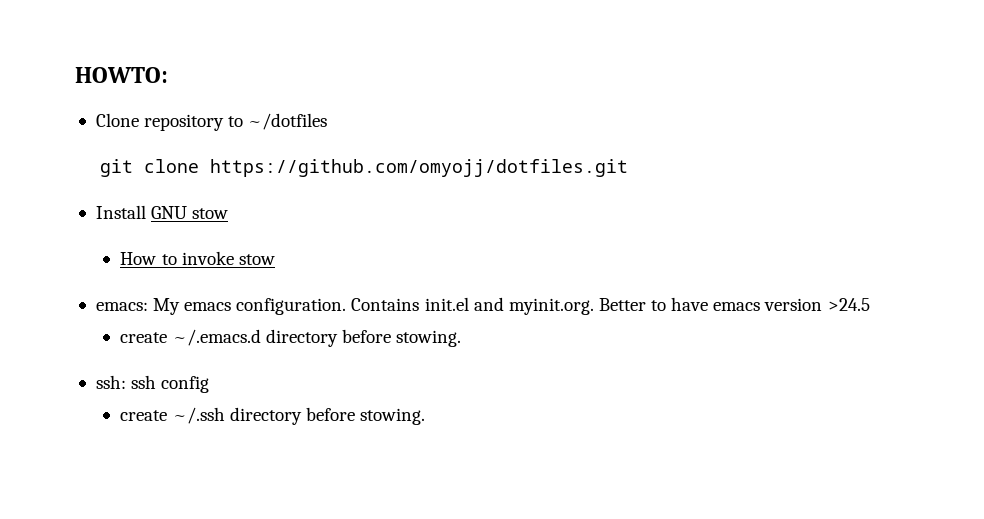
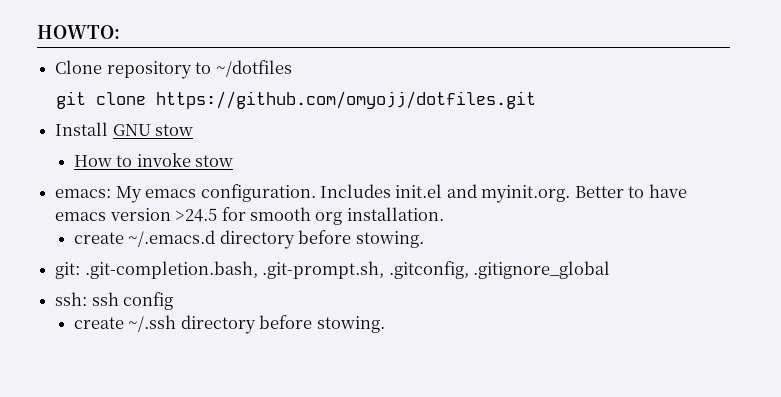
- Contains init.el and myinit.org. Better to have emacs version >24.5
+ Includes init.el and myinit.org. Better to have emacs version >24.5 for smooth org installation.
+ git: .git-completion.bash, .git-prompt.sh, .gitconfig, .gitignore_global

